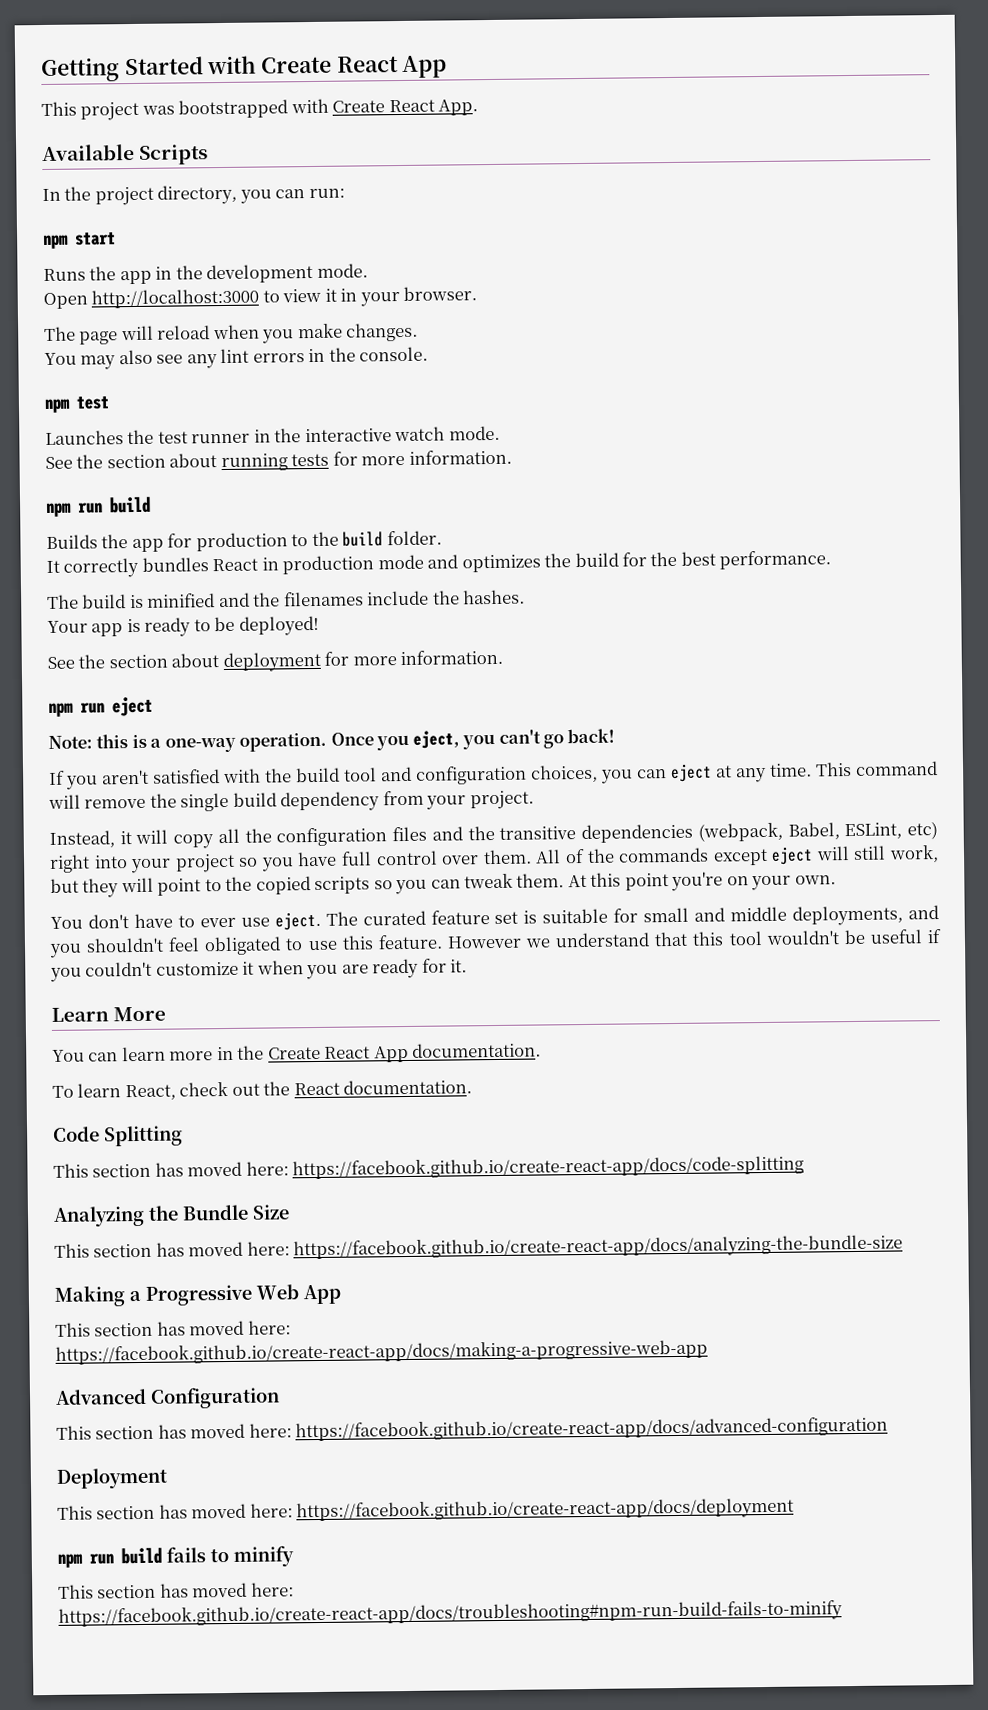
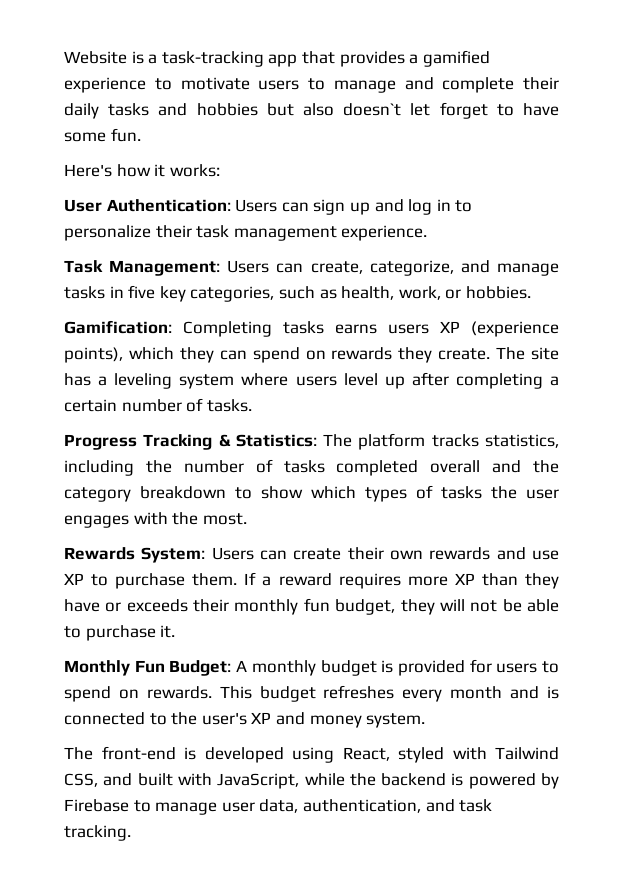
- Getting Started with Create React App
- This project was bootstrapped with Create React App.
- Available Scripts
- In the project directory, you can run:
- npm start
- Runs the app in the development mode.
- Open http://localhost:3000 to view it in your browser.
- The page will reload when you make changes.
- You may also see any lint errors in the console.
- npm test
- Launches the test runner in the interactive watch mode.
- See the section about running tests for more information.
- npm run build
- Builds the app for production to the build folder.
- It correctly bundles React in production mode and optimizes the build for the best performance.
- The build is minified and the filenames include the hashes.
- Your app is ready to be deployed!
- See the section about deployment for more information.
- npm run eject
- Note: this is a one-way operation. Once you eject, you can't go back!
- If you aren't satisfied with the build tool and configuration choices, you can eject at any time. This command will remove the single build dependency from your project.
- Instead, it will copy all the configuration files and the transitive dependencies (webpack, Babel, ESLint, etc) right into your project so you have full control over them. All of the commands except eject will still work, but they will point to the copied scripts so you can tweak them. At this point you're on your own.
- You don't have to ever use eject. The curated feature set is suitable for small and middle deployments, and you shouldn't feel obligated to use this feature. However we understand that this tool wouldn't be useful if you couldn't customize it when you are ready for it.
- Learn More
- You can learn more in the Create React App documentation.
- To learn React, check out the React documentation.
- Code Splitting
- This section has moved here: https://facebook.github.io/create-react-app/docs/code-splitting
- Analyzing the Bundle Size
- This section has moved here: https://facebook.github.io/create-react-app/docs/analyzing-the-bundle-size
- Making a Progressive Web App
- This section has moved here: https://facebook.github.io/create-react-app/docs/making-a-progressive-web-app
- Advanced Configuration
- This section has moved here: https://facebook.github.io/create-react-app/docs/advanced-configuration
- Deployment
- This section has moved here: https://facebook.github.io/create-react-app/docs/deployment
- npm run build fails to minify
- This section has moved here: https://facebook.github.io/create-react-app/docs/troubleshooting#npm-run-build-fails-to-minify
+ Website is a task-tracking app that provides a gamified experience to motivate users to manage and complete their daily tasks and hobbies but also doesn`t let forget to have some fun.
+ Here's how it works:
+ User Authentication: Users can sign up and log in to personalize their task management experience.
+ Task Management: Users can create, categorize, and manage tasks in five key categories, such as health, work, or hobbies.
+ Gamification: Completing tasks earns users XP (experience points), which they can spend on rewards they create. The site has a leveling system where users level up after completing a certain number of tasks.
+ Progress Tracking & Statistics: The platform tracks statistics, including the number of tasks completed overall and the category breakdown to show which types of tasks the user engages with the most.
+ Rewards System: Users can create their own rewards and use XP to purchase them. If a reward requires more XP than they have or exceeds their monthly fun budget, they will not be able to purchase it.
+ Monthly Fun Budget: A monthly budget is provided for users to spend on rewards. This budget refreshes every month and is connected to the user's XP and money system.
+ The front-end is developed using React, styled with Tailwind CSS, and built with JavaScript, while the backend is powered by Firebase to manage user data, authentication, and task tracking.

